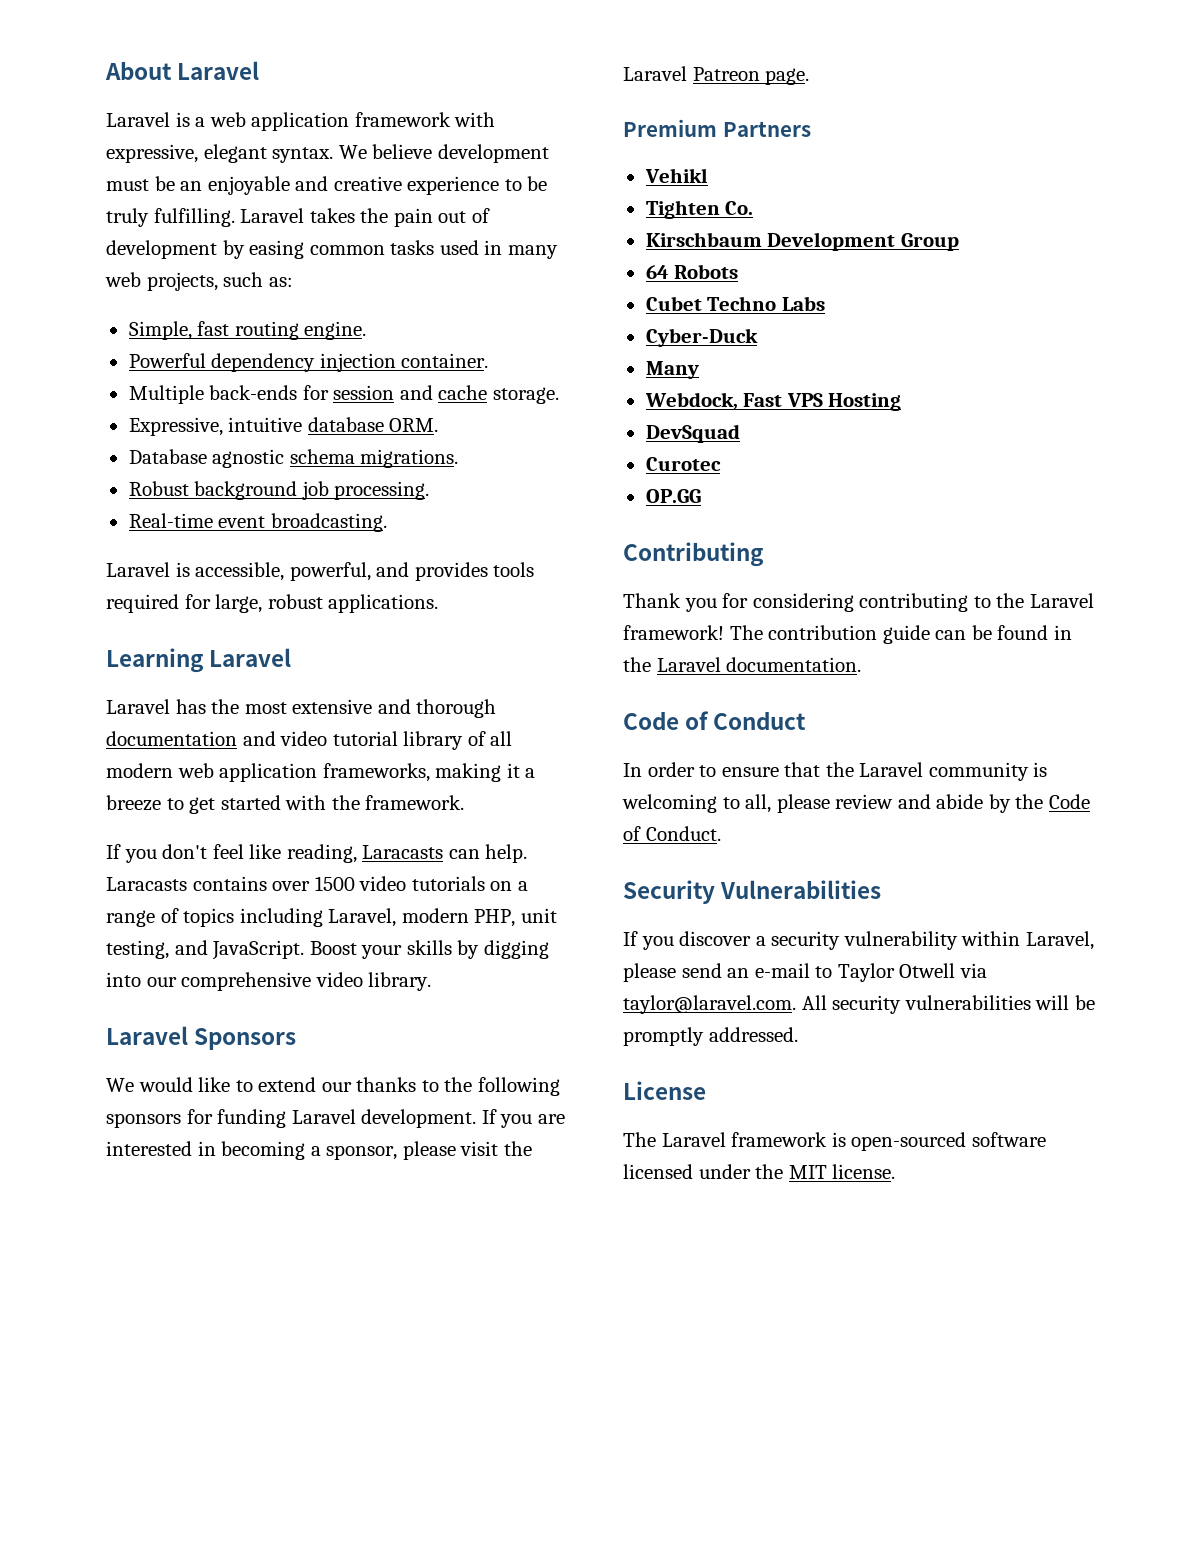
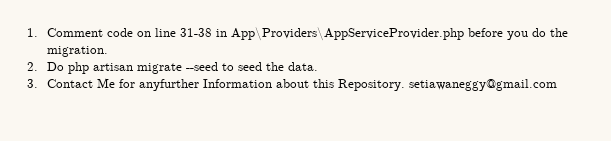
- About Laravel
- Laravel is a web application framework with expressive, elegant syntax. We believe development must be an enjoyable and creative experience to be truly fulfilling. Laravel takes the pain out of development by easing common tasks used in many web projects, such as:
- Simple, fast routing engine.
- Powerful dependency injection container.
- Multiple back-ends for session and cache storage.
- Expressive, intuitive database ORM.
- Database agnostic schema migrations.
- Robust background job processing.
- Real-time event broadcasting.
- Laravel is accessible, powerful, and provides tools required for large, robust applications.
- Learning Laravel
- Laravel has the most extensive and thorough documentation and video tutorial library of all modern web application frameworks, making it a breeze to get started with the framework.
- If you don't feel like reading, Laracasts can help. Laracasts contains over 1500 video tutorials on a range of topics including Laravel, modern PHP, unit testing, and JavaScript. Boost your skills by digging into our comprehensive video library.
- Laravel Sponsors
- We would like to extend our thanks to the following sponsors for funding Laravel development. If you are interested in becoming a sponsor, please visit the Laravel Patreon page.
- Premium Partners
- Vehikl
- Tighten Co.
- Kirschbaum Development Group
- 64 Robots
- Cubet Techno Labs
- Cyber-Duck
- Many
- Webdock, Fast VPS Hosting
- DevSquad
- Curotec
- OP.GG
- Contributing
- Thank you for considering contributing to the Laravel framework! The contribution guide can be found in the Laravel documentation.
- Code of Conduct
- In order to ensure that the Laravel community is welcoming to all, please review and abide by the Code of Conduct.
- Security Vulnerabilities
- If you discover a security vulnerability within Laravel, please send an e-mail to Taylor Otwell via taylor@laravel.com. All security vulnerabilities will be promptly addressed.
- License
- The Laravel framework is open-sourced software licensed under the MIT license.
+ 1. Comment code on line 31-38 in App\Providers\AppServiceProvider.php before you do the migration.
+ 2. Do php artisan migrate --seed to seed the data.
+ 3. Contact Me for anyfurther Information about this Repository. setiawaneggy@gmail.com

